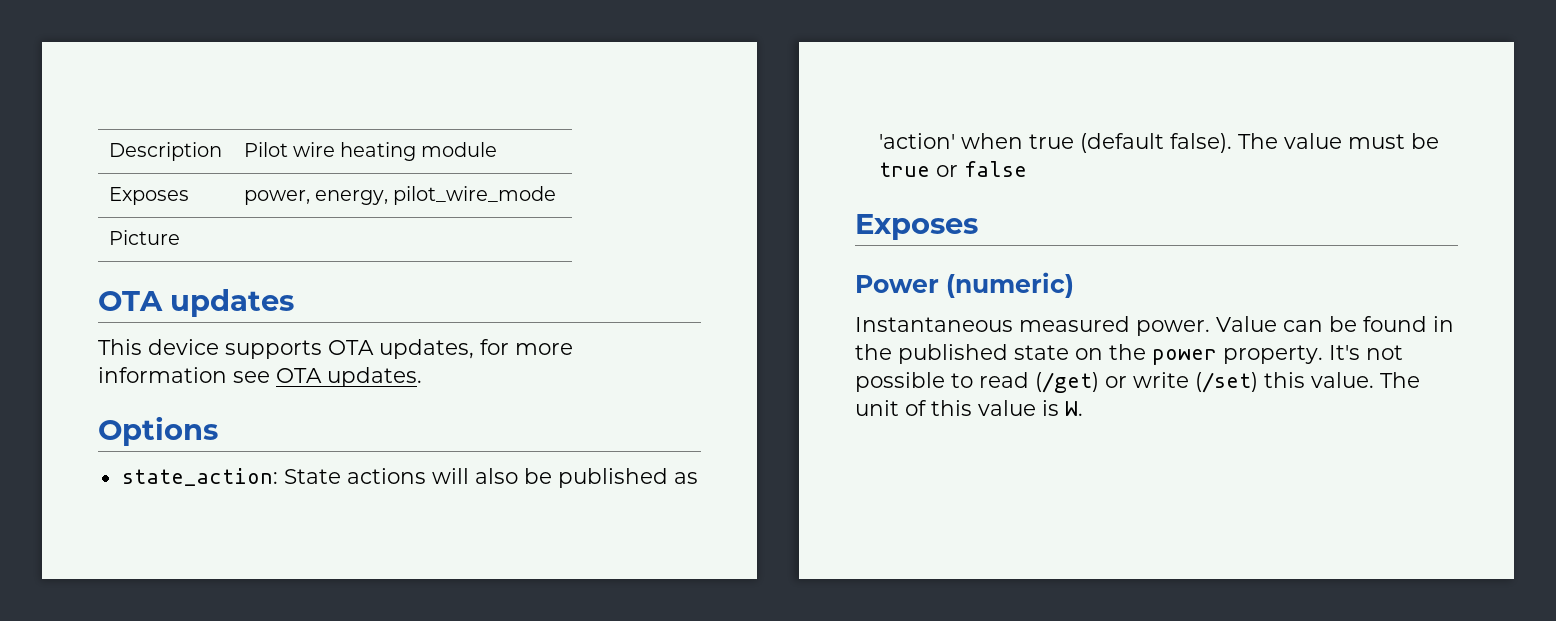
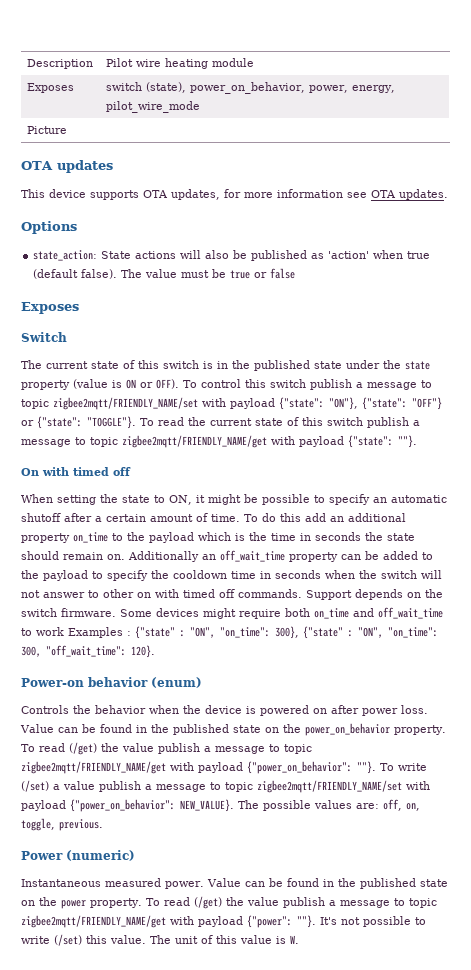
- Exposes | power, energy, pilot_wire_mode
+ Exposes | switch (state), power_on_behavior, power, energy, pilot_wire_mode
+ Switch
+ The current state of this switch is in the published state under the state property (value is ON or OFF). To control this switch publish a message to topic zigbee2mqtt/FRIENDLY_NAME/set with payload {"state": "ON"}, {"state": "OFF"} or {"state": "TOGGLE"}. To read the current state of this switch publish a message to topic zigbee2mqtt/FRIENDLY_NAME/get with payload {"state": ""}.
+ On with timed off
+ When setting the state to ON, it might be possible to specify an automatic shutoff after a certain amount of time. To do this add an additional property on_time to the payload which is the time in seconds the state should remain on. Additionally an off_wait_time property can be added to the payload to specify the cooldown time in seconds when the switch will not answer to other on with timed off commands. Support depends on the switch firmware. Some devices might require both on_time and off_wait_time to work Examples : {"state" : "ON", "on_time": 300}, {"state" : "ON", "on_time": 300, "off_wait_time": 120}.
+ Power-on behavior (enum)
+ Controls the behavior when the device is powered on after power loss. Value can be found in the published state on the power_on_behavior property. To read (/get) the value publish a message to topic zigbee2mqtt/FRIENDLY_NAME/get with payload {"power_on_behavior": ""}. To write (/set) a value publish a message to topic zigbee2mqtt/FRIENDLY_NAME/set with payload {"power_on_behavior": NEW_VALUE}. The possible values are: off, on, toggle, previous.
+ To read (/get) the value publish a message to topic zigbee2mqtt/FRIENDLY_NAME/get with payload {"power": ""}.
- It's not possible to read (/get) or write (/set) this value.
+ It's not possible to write (/set) this value.

